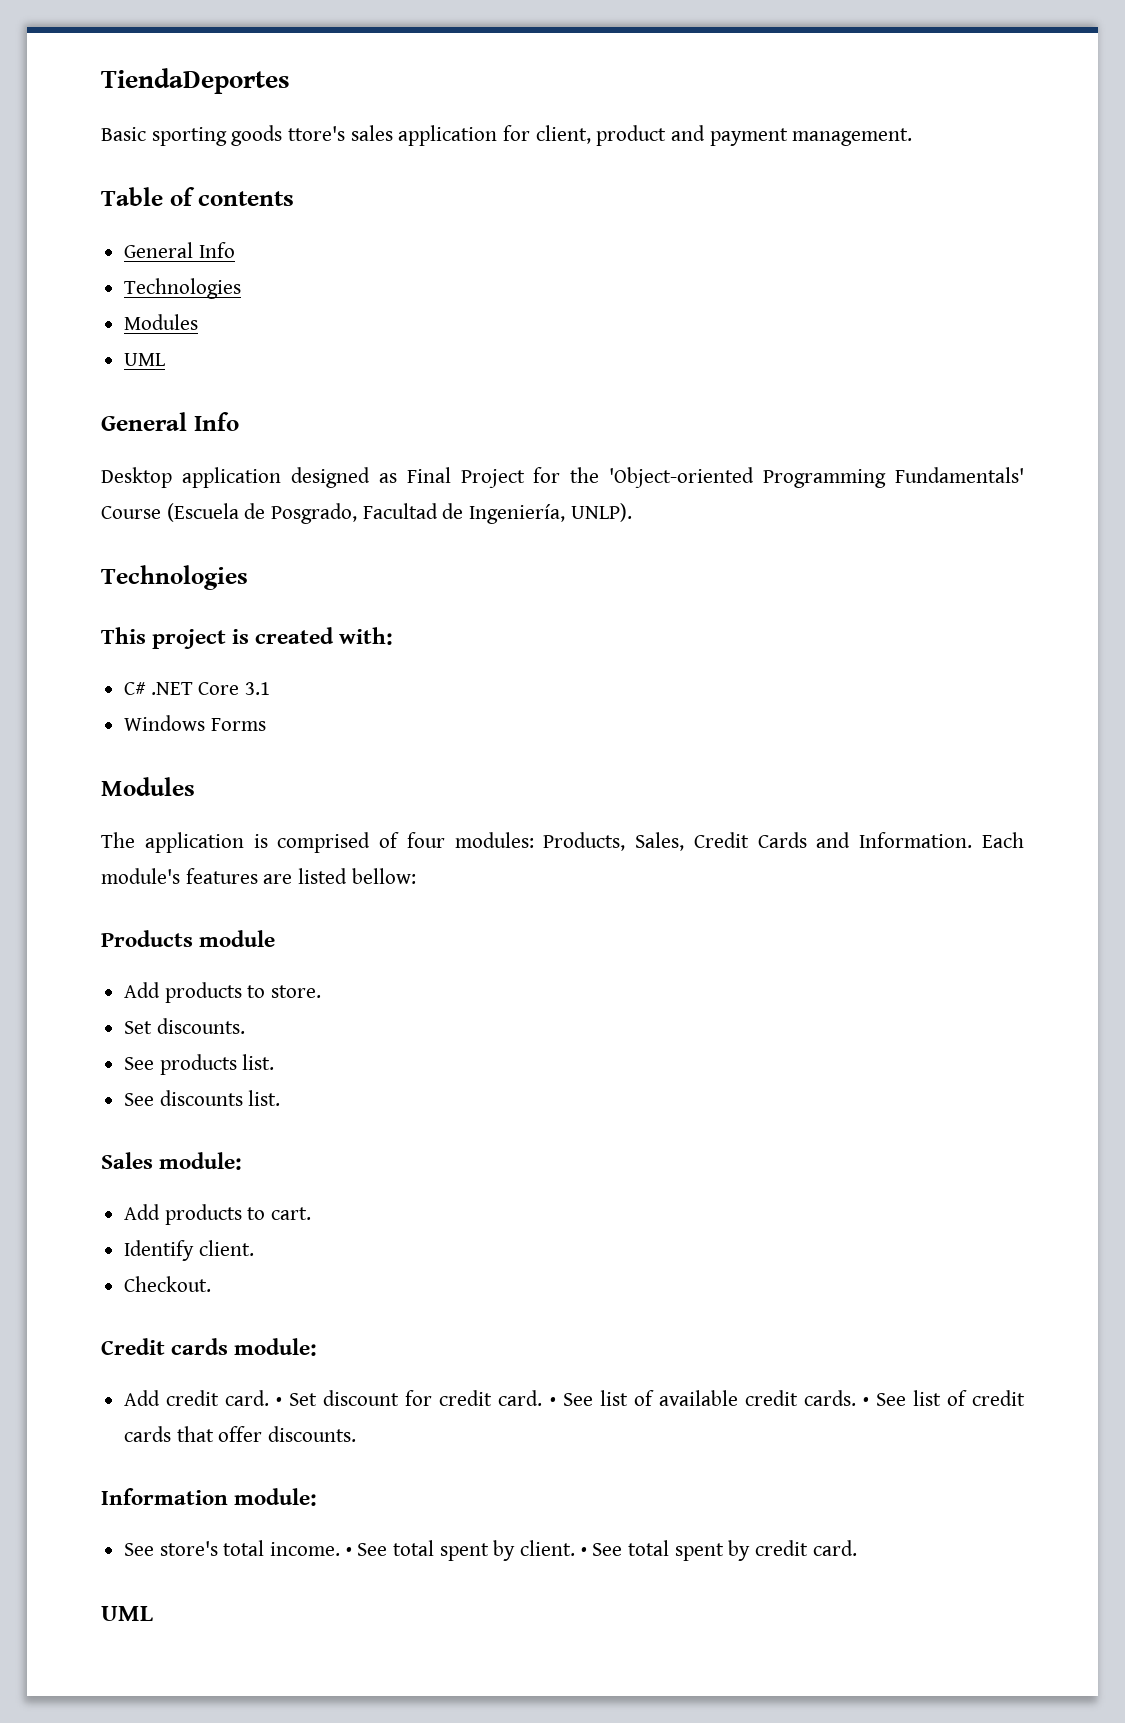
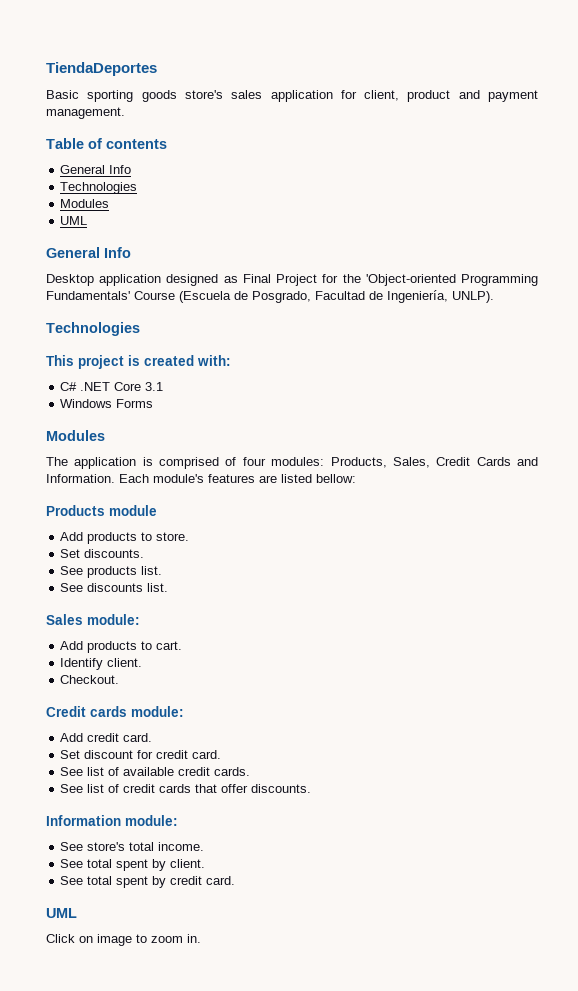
- Basic sporting goods ttore's sales application for client, product and payment management.
+ Basic sporting goods store's sales application for client, product and payment management.
- Add credit card. • Set discount for credit card. • See list of available credit cards. • See list of credit cards that offer discounts.
+ Add credit card.
+ Set discount for credit card.
+ See list of available credit cards.
+ See list of credit cards that offer discounts.
- See store's total income. • See total spent by client. • See total spent by credit card.
+ See store's total income.
+ See total spent by client.
+ See total spent by credit card.
+ Click on image to zoom in.

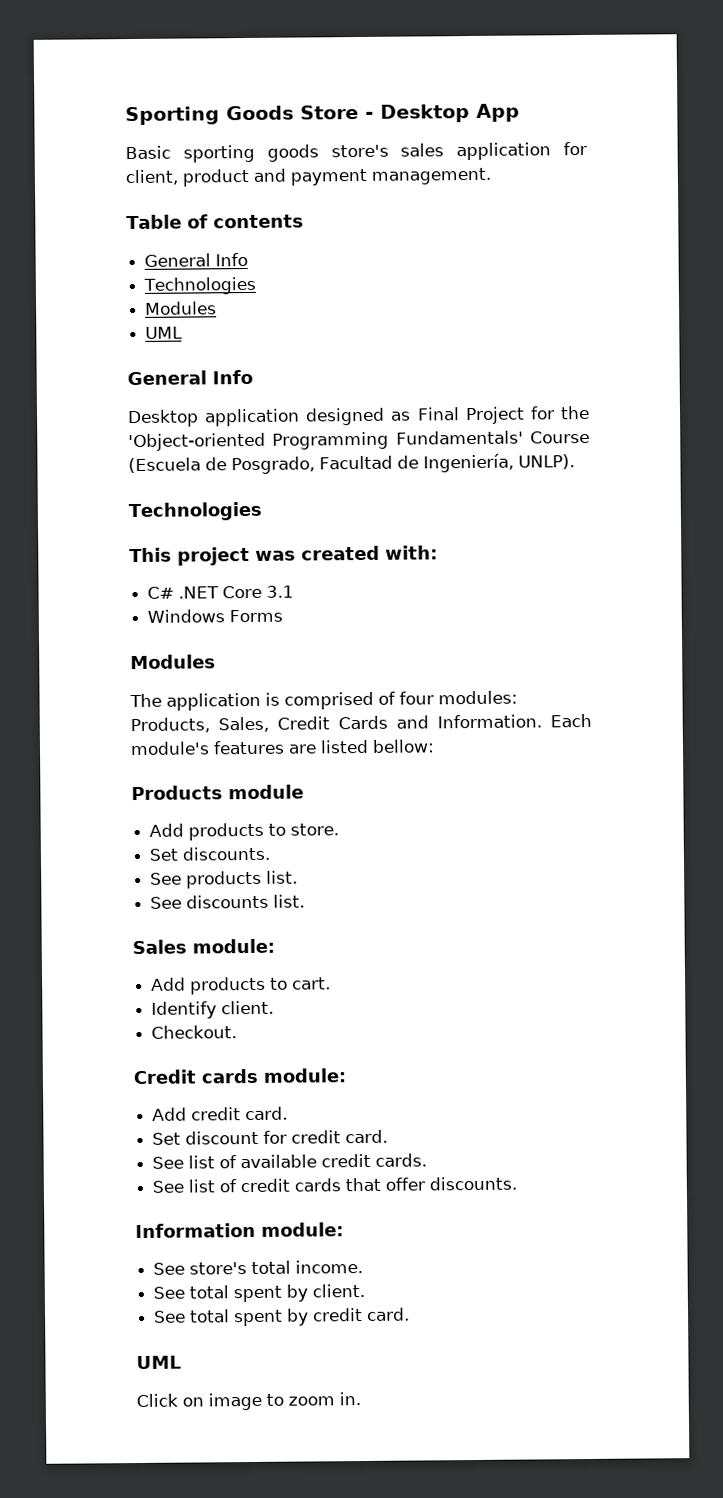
- TiendaDeportes
+ Sporting Goods Store - Desktop App
- This project is created with:
+ This project was created with:

